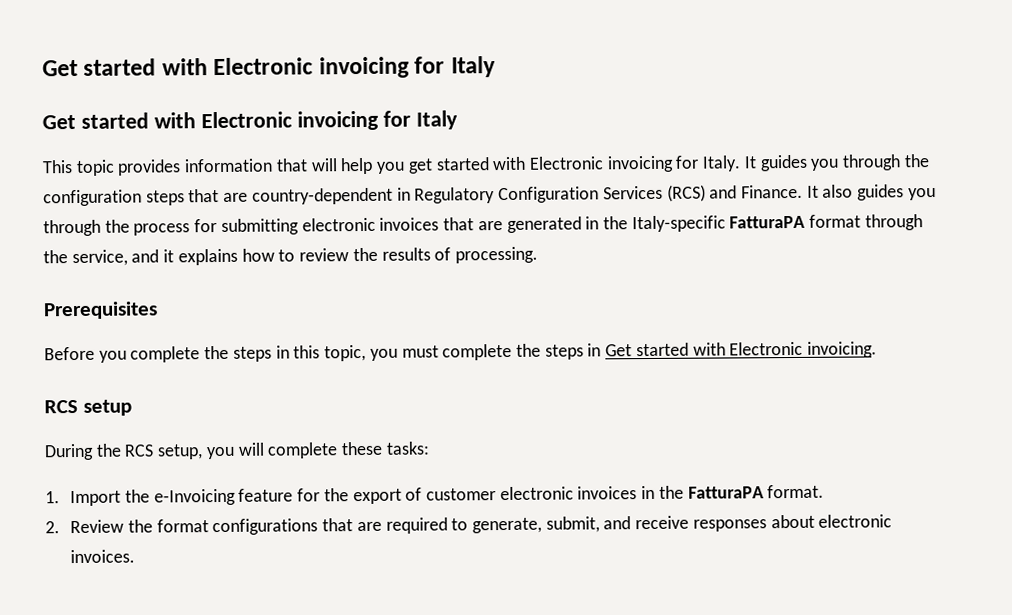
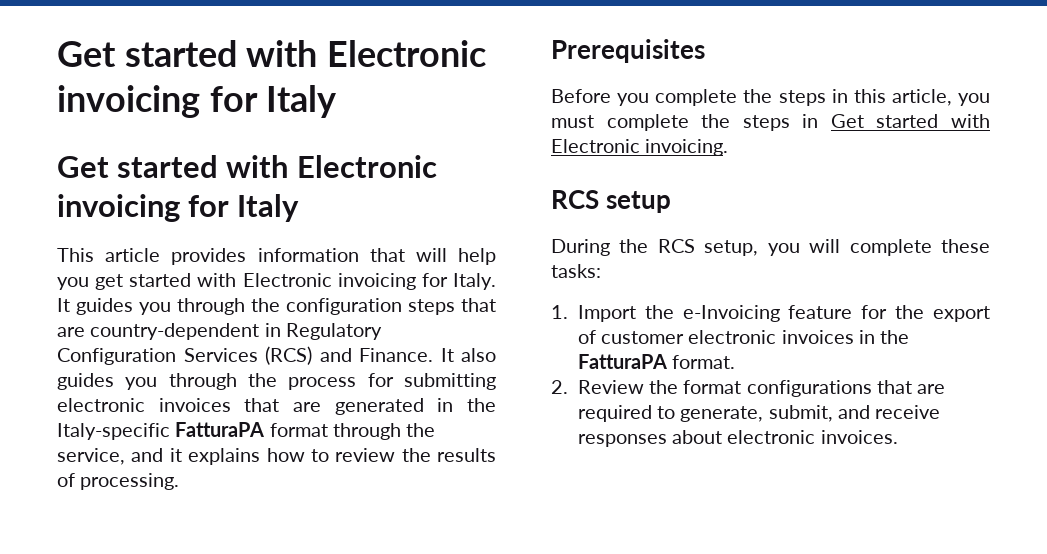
- This topic provides information that will help you get started with Electronic invoicing for Italy.
+ This article provides information that will help you get started with Electronic invoicing for Italy.
- Before you complete the steps in this topic, you must complete the steps in Get started with Electronic invoicing.
+ Before you complete the steps in this article, you must complete the steps in Get started with Electronic invoicing.

